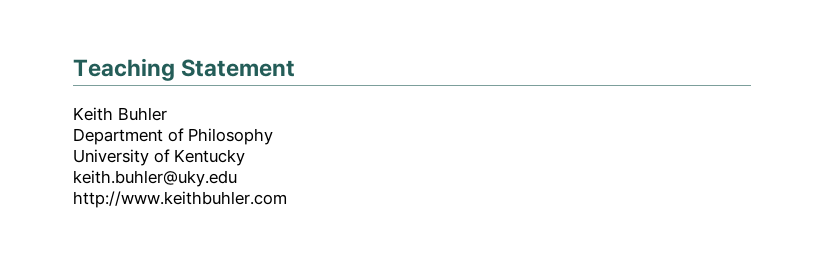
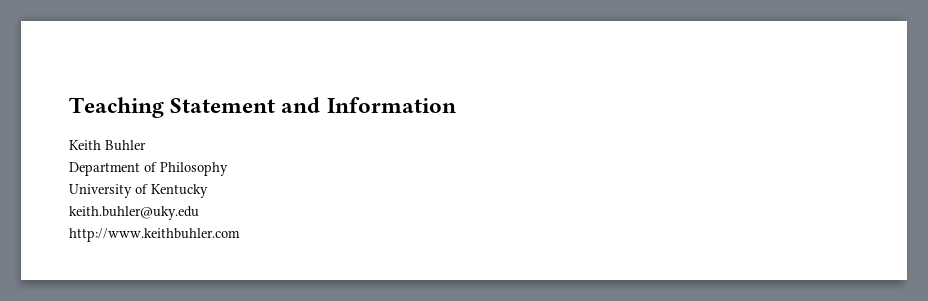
- Teaching Statement
+ Teaching Statement and Information

